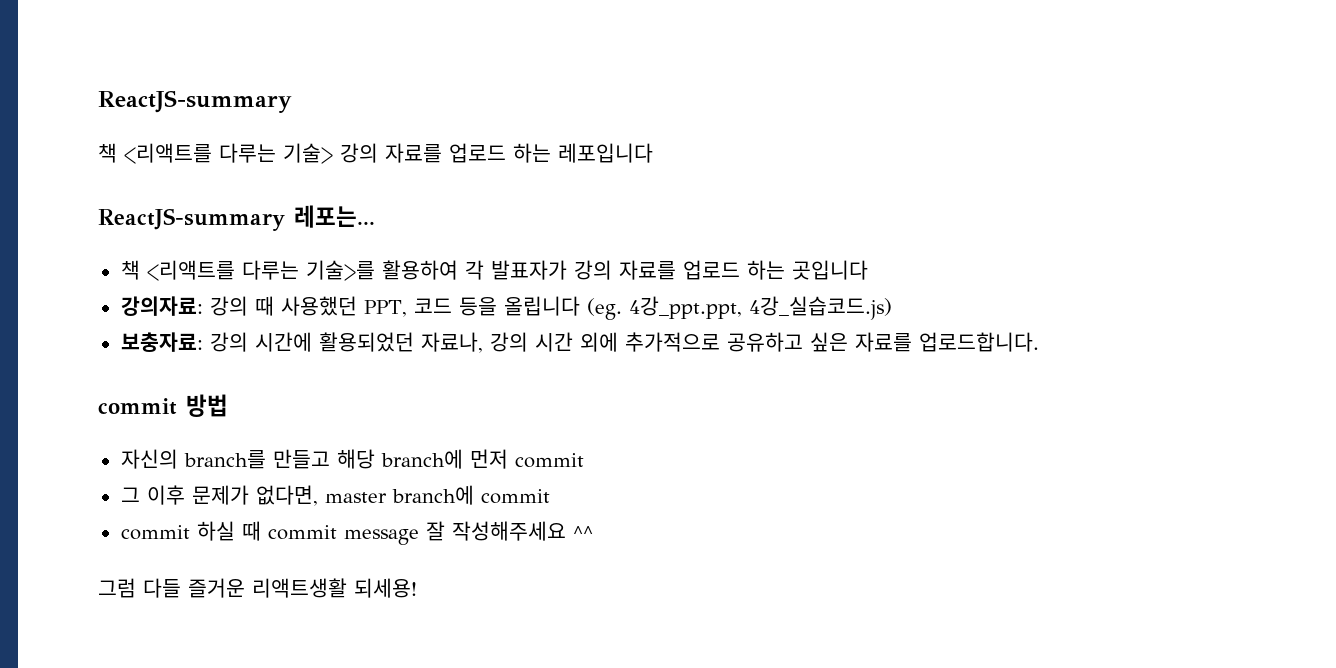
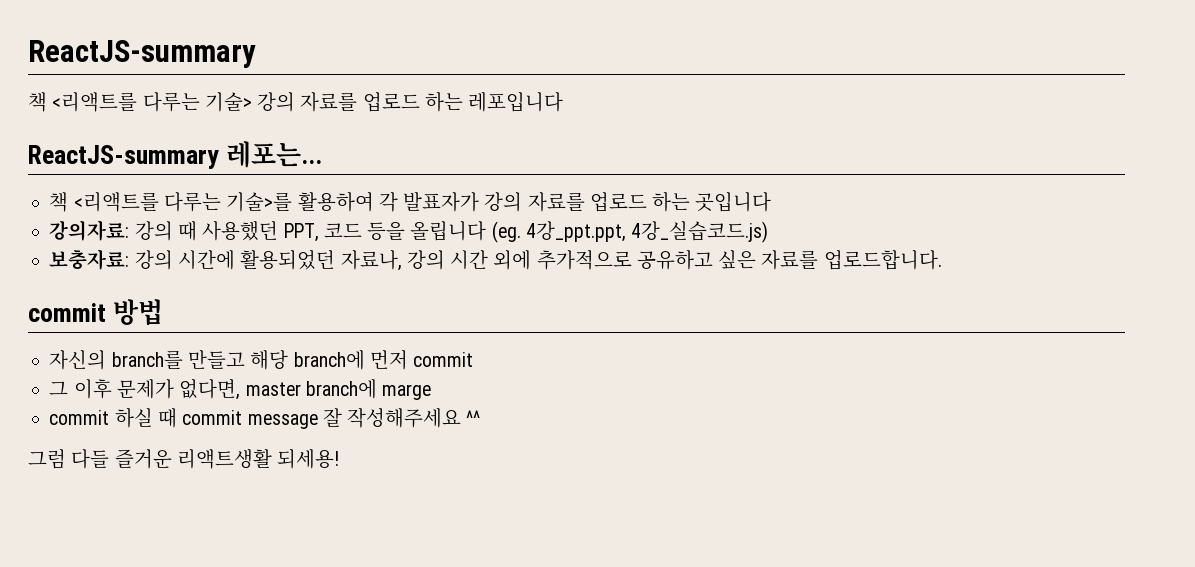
- 그 이후 문제가 없다면, master branch에 commit
+ 그 이후 문제가 없다면, master branch에 marge

